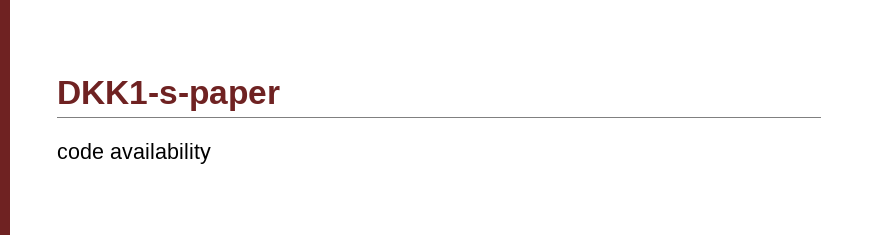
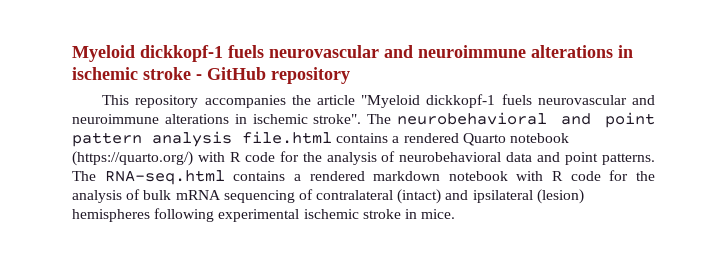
- DKK1-s-paper
- code availability
+ Myeloid dickkopf-1 fuels neurovascular and neuroimmune alterations in ischemic stroke - GitHub repository
+ This repository accompanies the article "Myeloid dickkopf-1 fuels neurovascular and neuroimmune alterations in ischemic stroke". The neurobehavioral and point pattern analysis file.html contains a rendered Quarto notebook (https://quarto.org/) with R code for the analysis of neurobehavioral data and point patterns. The RNA-seq.html contains a rendered markdown notebook with R code for the analysis of bulk mRNA sequencing of contralateral (intact) and ipsilateral (lesion) hemispheres following experimental ischemic stroke in mice.

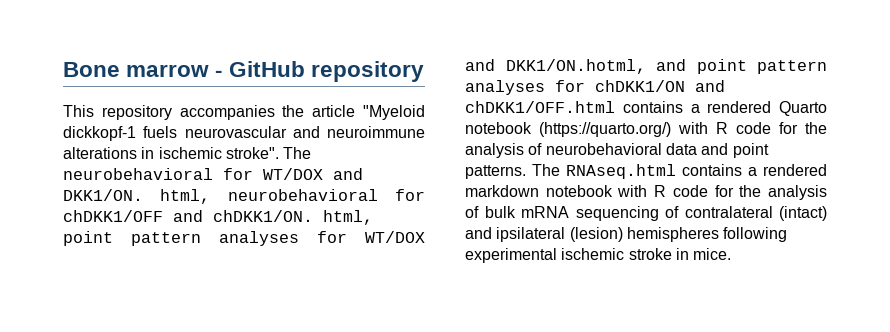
- Myeloid dickkopf-1 fuels neurovascular and neuroimmune alterations in ischemic stroke - GitHub repository
+ Bone marrow - GitHub repository
- The neurobehavioral and point pattern analysis file.html contains a rendered Quarto notebook (https://quarto.org/) with R code for the analysis of neurobehavioral data and point patterns.
+ The neurobehavioral for WT/DOX and DKK1/ON. html, neurobehavioral for chDKK1/OFF and chDKK1/ON. html, point pattern analyses for WT/DOX and DKK1/ON.hotml, and point pattern analyses for chDKK1/ON and chDKK1/OFF.html contains a rendered Quarto notebook (https://quarto.org/) with R code for the analysis of neurobehavioral data and point patterns.
- The RNA-seq.html contains a rendered markdown notebook with R code for the analysis of bulk mRNA sequencing of contralateral (intact) and ipsilateral (lesion) hemispheres following experimental ischemic stroke in mice.
+ The RNAseq.html contains a rendered markdown notebook with R code for the analysis of bulk mRNA sequencing of contralateral (intact) and ipsilateral (lesion) hemispheres following experimental ischemic stroke in mice.

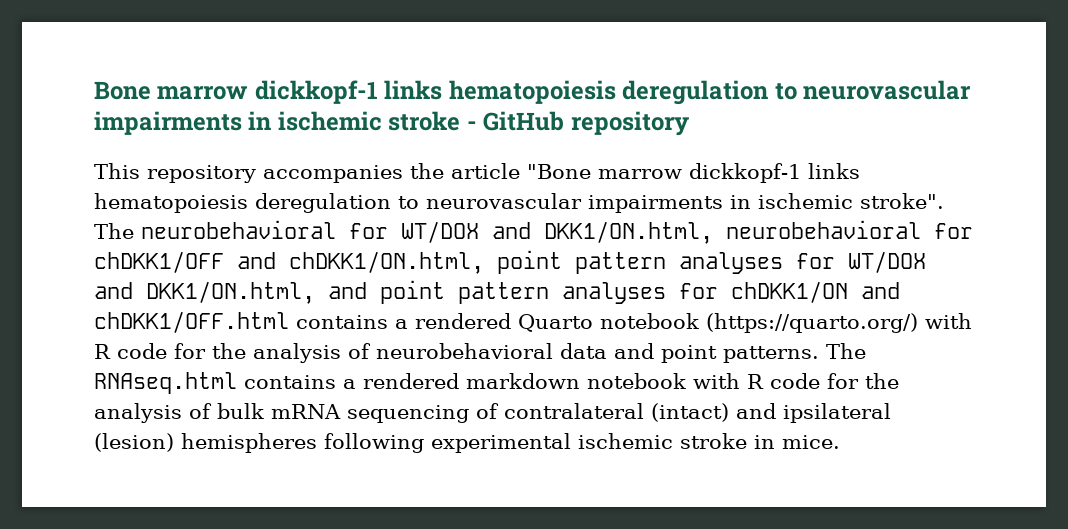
- Bone marrow - GitHub repository
+ Bone marrow dickkopf-1 links hematopoiesis deregulation to neurovascular impairments in ischemic stroke - GitHub repository
- This repository accompanies the article "Myeloid dickkopf-1 fuels neurovascular and neuroimmune alterations in ischemic stroke".
+ This repository accompanies the article "Bone marrow dickkopf-1 links hematopoiesis deregulation to neurovascular impairments in ischemic stroke".
- The neurobehavioral for WT/DOX and DKK1/ON. html, neurobehavioral for chDKK1/OFF and chDKK1/ON. html, point pattern analyses for WT/DOX and DKK1/ON.hotml, and point pattern analyses for chDKK1/ON and chDKK1/OFF.html contains a rendered Quarto notebook (https://quarto.org/) with R code for the analysis of neurobehavioral data and point patterns.
+ The neurobehavioral for WT/DOX and DKK1/ON.html, neurobehavioral for chDKK1/OFF and chDKK1/ON.html, point pattern analyses for WT/DOX and DKK1/ON.html, and point pattern analyses for chDKK1/ON and chDKK1/OFF.html contains a rendered Quarto notebook (https://quarto.org/) with R code for the analysis of neurobehavioral data and point patterns.

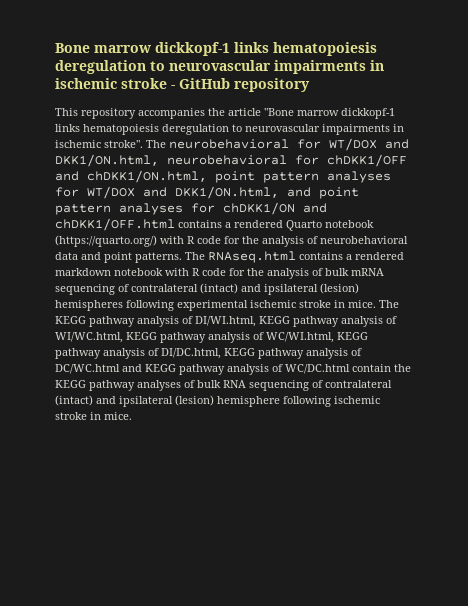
+ The KEGG pathway analysis of DI/WI.html, KEGG pathway analysis of WI/WC.html, KEGG pathway analysis of WC/WI.html, KEGG pathway analysis of DI/DC.html, KEGG pathway analysis of DC/WC.html and KEGG pathway analysis of WC/DC.html contain the KEGG pathway analyses of bulk RNA sequencing of contralateral (intact) and ipsilateral (lesion) hemisphere following ischemic stroke in mice.

